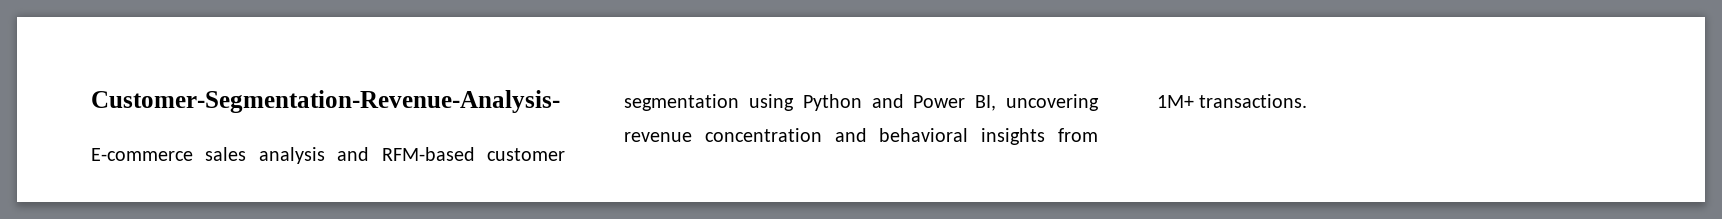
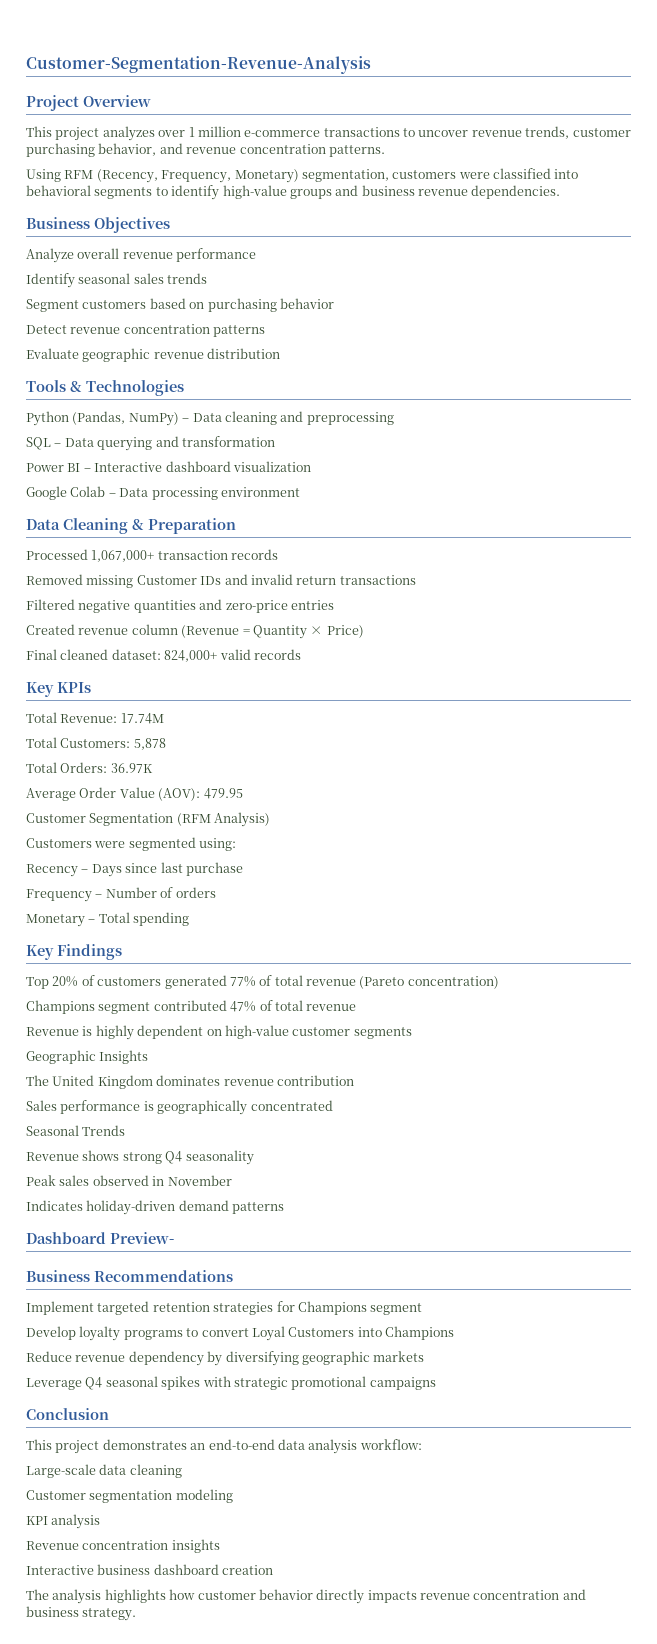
- Customer-Segmentation-Revenue-Analysis-
- E-commerce sales analysis and RFM-based customer segmentation using Python and Power BI, uncovering revenue concentration and behavioral insights from 1M+ transactions.
+ Customer-Segmentation-Revenue-Analysis
+ Project Overview
+ This project analyzes over 1 million e-commerce transactions to uncover revenue trends, customer purchasing behavior, and revenue concentration patterns.
+ Using RFM (Recency, Frequency, Monetary) segmentation, customers were classified into behavioral segments to identify high-value groups and business revenue dependencies.
+ Business Objectives
+ Analyze overall revenue performance
+ Identify seasonal sales trends
+ Segment customers based on purchasing behavior
+ Detect revenue concentration patterns
+ Evaluate geographic revenue distribution
+ Tools & Technologies
+ Python (Pandas, NumPy) – Data cleaning and preprocessing
+ SQL – Data querying and transformation
+ Power BI – Interactive dashboard visualization
+ Google Colab – Data processing environment
+ Data Cleaning & Preparation
+ Processed 1,067,000+ transaction records
+ Removed missing Customer IDs and invalid return transactions
+ Filtered negative quantities and zero-price entries
+ Created revenue column (Revenue = Quantity × Price)
+ Final cleaned dataset: 824,000+ valid records
+ Key KPIs
+ Total Revenue: 17.74M
+ Total Customers: 5,878
+ Total Orders: 36.97K
+ Average Order Value (AOV): 479.95
+ Customer Segmentation (RFM Analysis)
+ Customers were segmented using:
+ Recency – Days since last purchase
+ Frequency – Number of orders
+ Monetary – Total spending
+ Key Findings
+ Top 20% of customers generated 77% of total revenue (Pareto concentration)
+ Champions segment contributed 47% of total revenue
+ Revenue is highly dependent on high-value customer segments
+ Geographic Insights
+ The United Kingdom dominates revenue contribution
+ Sales performance is geographically concentrated
+ Seasonal Trends
+ Revenue shows strong Q4 seasonality
+ Peak sales observed in November
+ Indicates holiday-driven demand patterns
+ Dashboard Preview-
+ Business Recommendations
+ Implement targeted retention strategies for Champions segment
+ Develop loyalty programs to convert Loyal Customers into Champions
+ Reduce revenue dependency by diversifying geographic markets
+ Leverage Q4 seasonal spikes with strategic promotional campaigns
+ Conclusion
+ This project demonstrates an end-to-end data analysis workflow:
+ Large-scale data cleaning
+ Customer segmentation modeling
+ KPI analysis
+ Revenue concentration insights
+ Interactive business dashboard creation
+ The analysis highlights how customer behavior directly impacts revenue concentration and business strategy.

